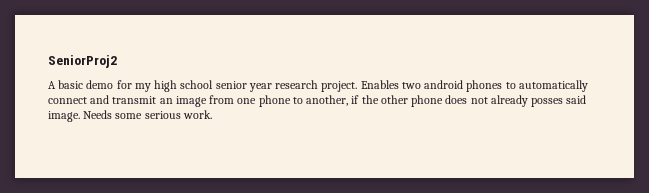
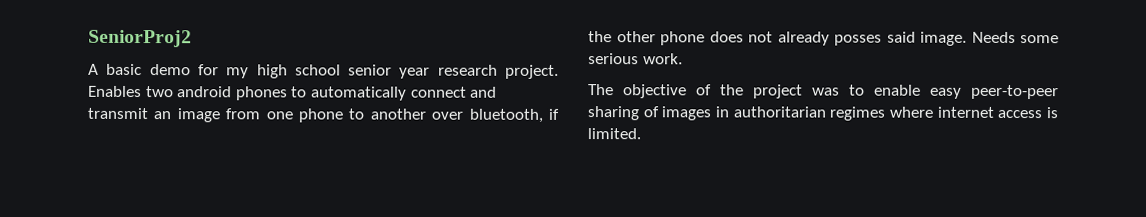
- Enables two android phones to automatically connect and transmit an image from one phone to another, if the other phone does not already posses said image.
+ Enables two android phones to automatically connect and transmit an image from one phone to another over bluetooth, if the other phone does not already posses said image.
+ The objective of the project was to enable easy peer-to-peer sharing of images in authoritarian regimes where internet access is limited.

